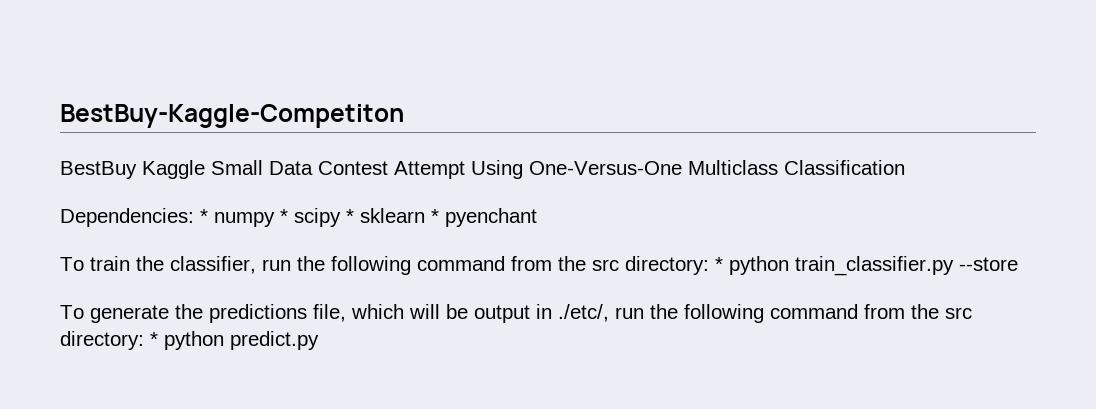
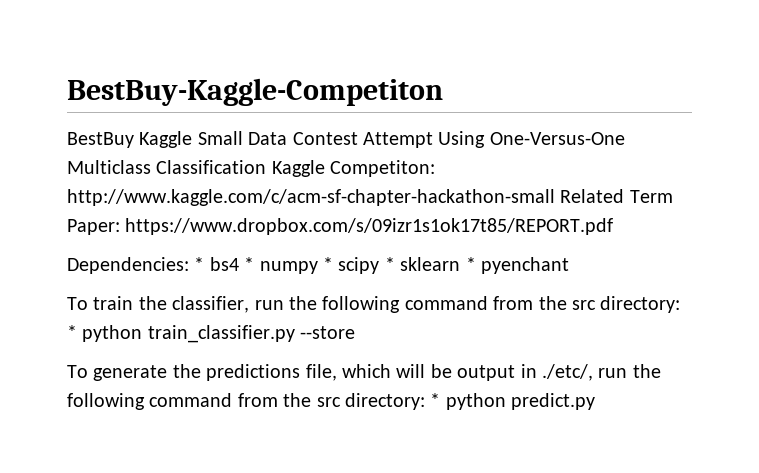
- BestBuy Kaggle Small Data Contest Attempt Using One-Versus-One Multiclass Classification
+ BestBuy Kaggle Small Data Contest Attempt Using One-Versus-One Multiclass Classification Kaggle Competiton: http://www.kaggle.com/c/acm-sf-chapter-hackathon-small Related Term Paper: https://www.dropbox.com/s/09izr1s1ok17t85/REPORT.pdf
- Dependencies: * numpy * scipy * sklearn * pyenchant
+ Dependencies: * bs4 * numpy * scipy * sklearn * pyenchant

